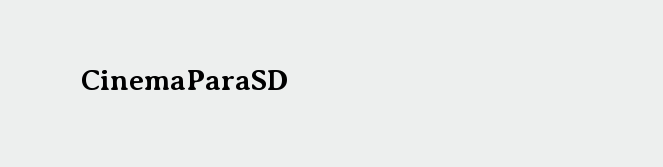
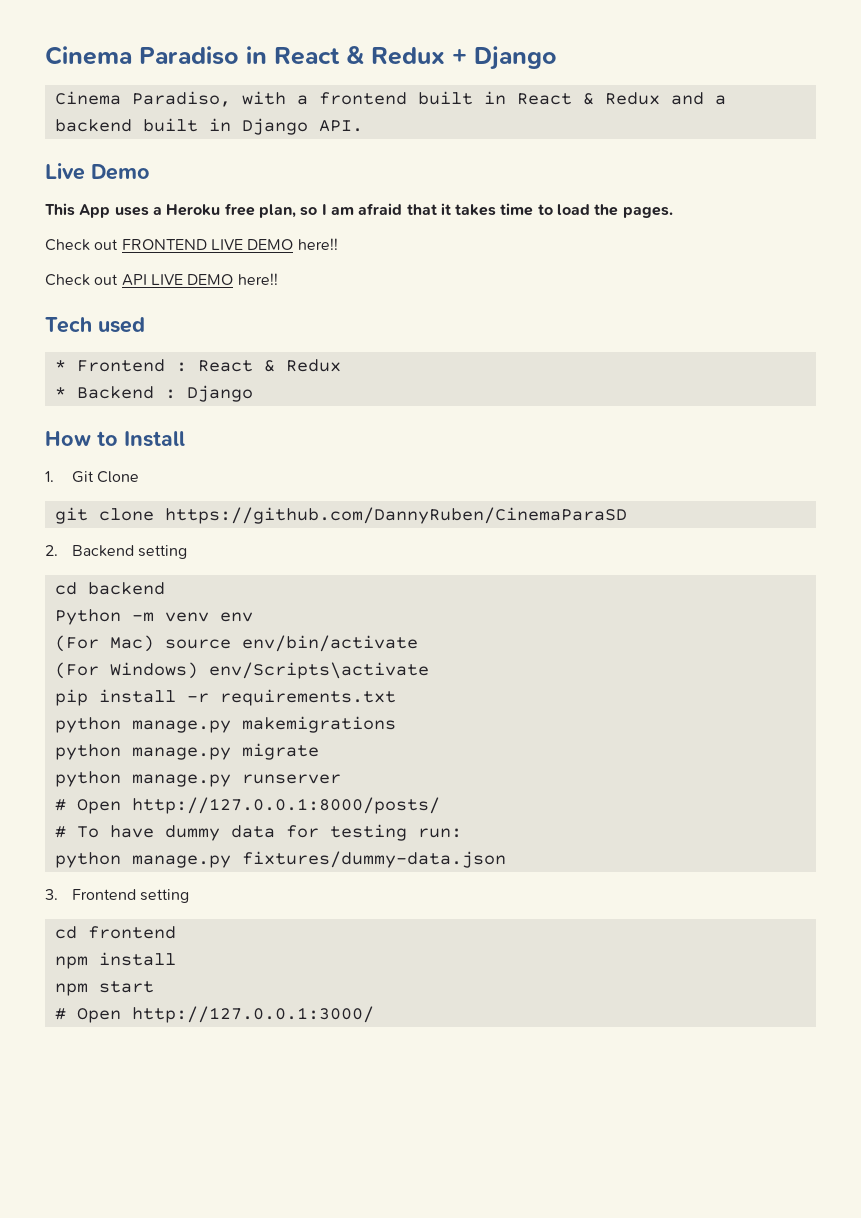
- CinemaParaSD
+ Cinema Paradiso in React & Redux + Django
+ Cinema Paradiso, with a frontend built in React & Redux and a backend built in Django API.
+ Live Demo
+ This App uses a Heroku free plan, so I am afraid that it takes time to load the pages.
+ Check out FRONTEND LIVE DEMO here!!
+ Check out API LIVE DEMO here!!
+ Tech used
+ * Frontend : React & Redux
+ * Backend : Django
+ How to Install
+ 1. Git Clone
+ git clone https://github.com/DannyRuben/CinemaParaSD
+ 2. Backend setting
+ cd backend
+ Python -m venv env
+ (For Mac) source env/bin/activate
+ (For Windows) env/Scripts\activate
+ pip install -r requirements.txt
+ python manage.py makemigrations
+ python manage.py migrate
+ python manage.py runserver
+ # Open http://127.0.0.1:8000/posts/
+ # To have dummy data for testing run:
+ python manage.py fixtures/dummy-data.json
+ 3. Frontend setting
+ cd frontend
+ npm install
+ npm start
+ # Open http://127.0.0.1:3000/

